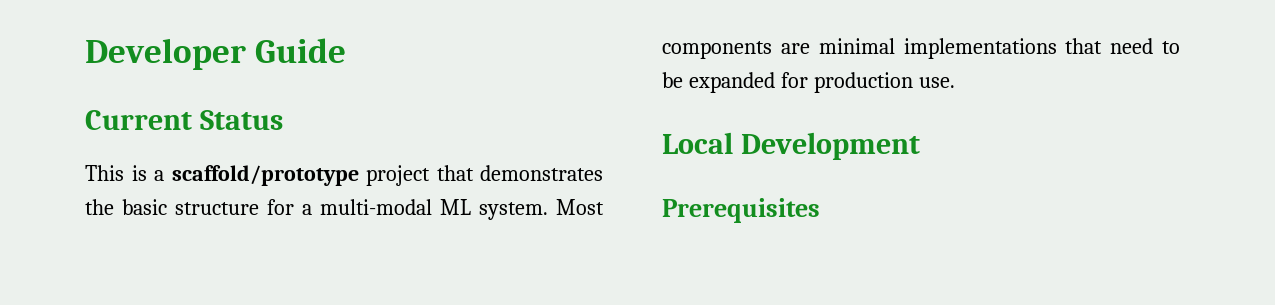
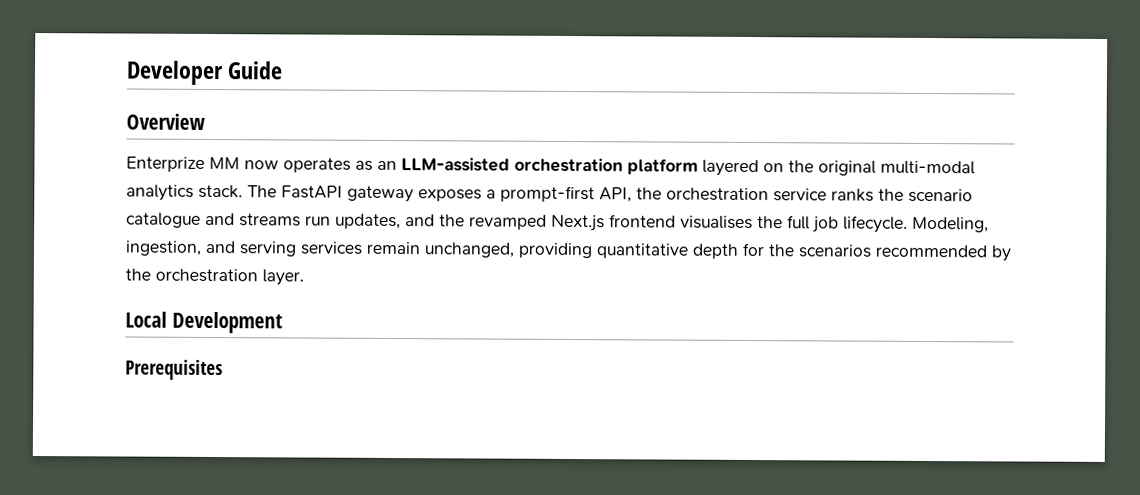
- Current Status
- This is a scaffold/prototype project that demonstrates the basic structure for a multi-modal ML system. Most components are minimal implementations that need to be expanded for production use.
+ Overview
+ Enterprize MM now operates as an LLM-assisted orchestration platform layered on the original multi-modal analytics stack. The FastAPI gateway exposes a prompt-first API, the orchestration service ranks the scenario catalogue and streams run updates, and the revamped Next.js frontend visualises the full job lifecycle. Modeling, ingestion, and serving services remain unchanged, providing quantitative depth for the scenarios recommended by the orchestration layer.

